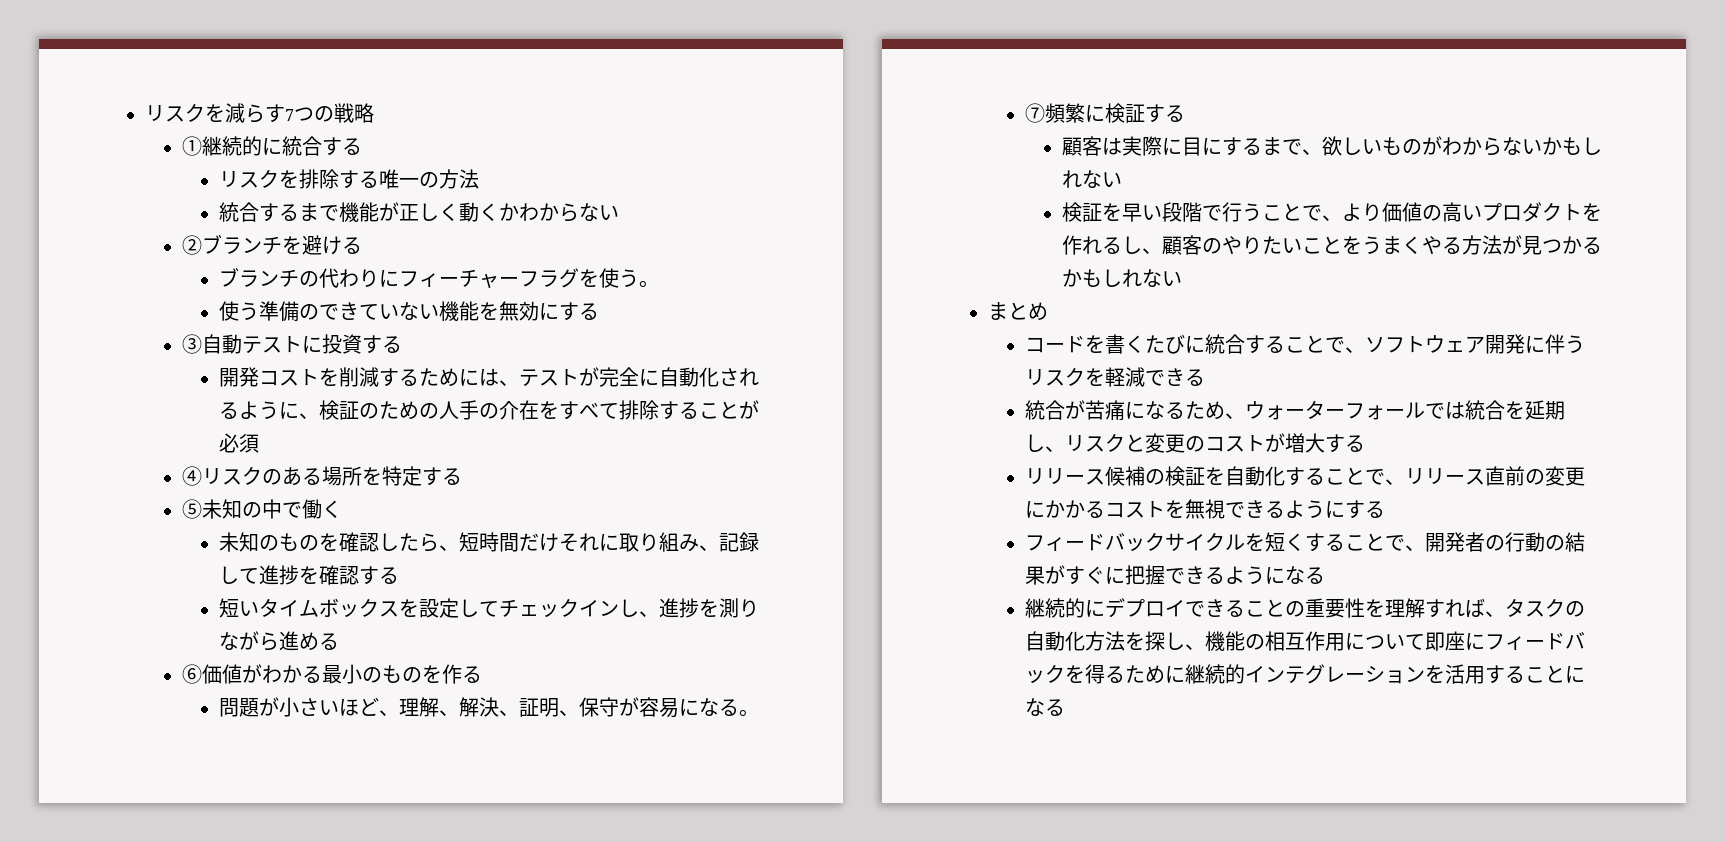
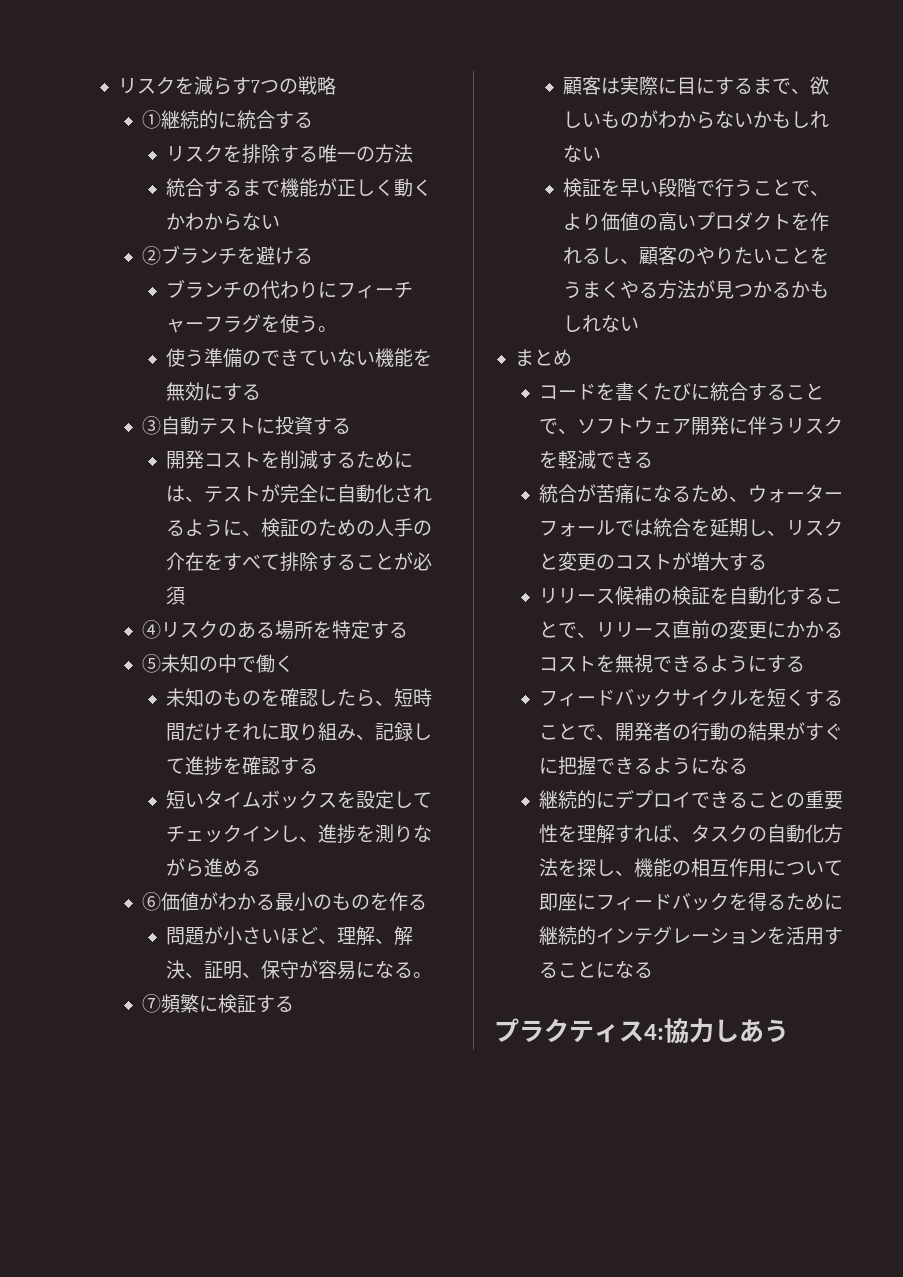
+ プラクティス4:協力しあう

